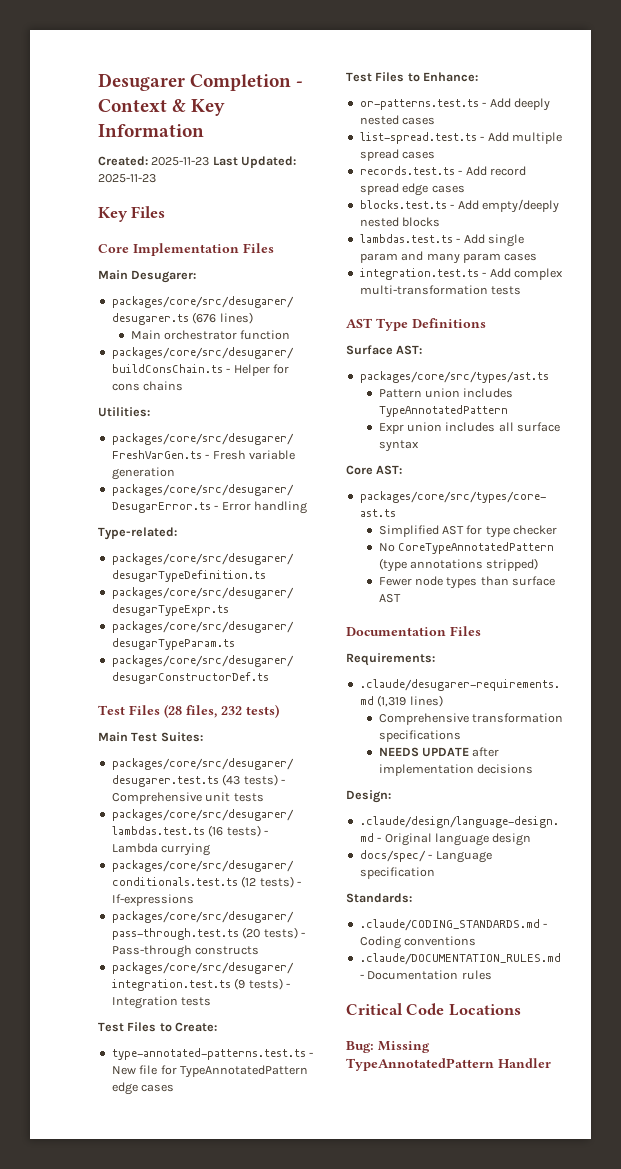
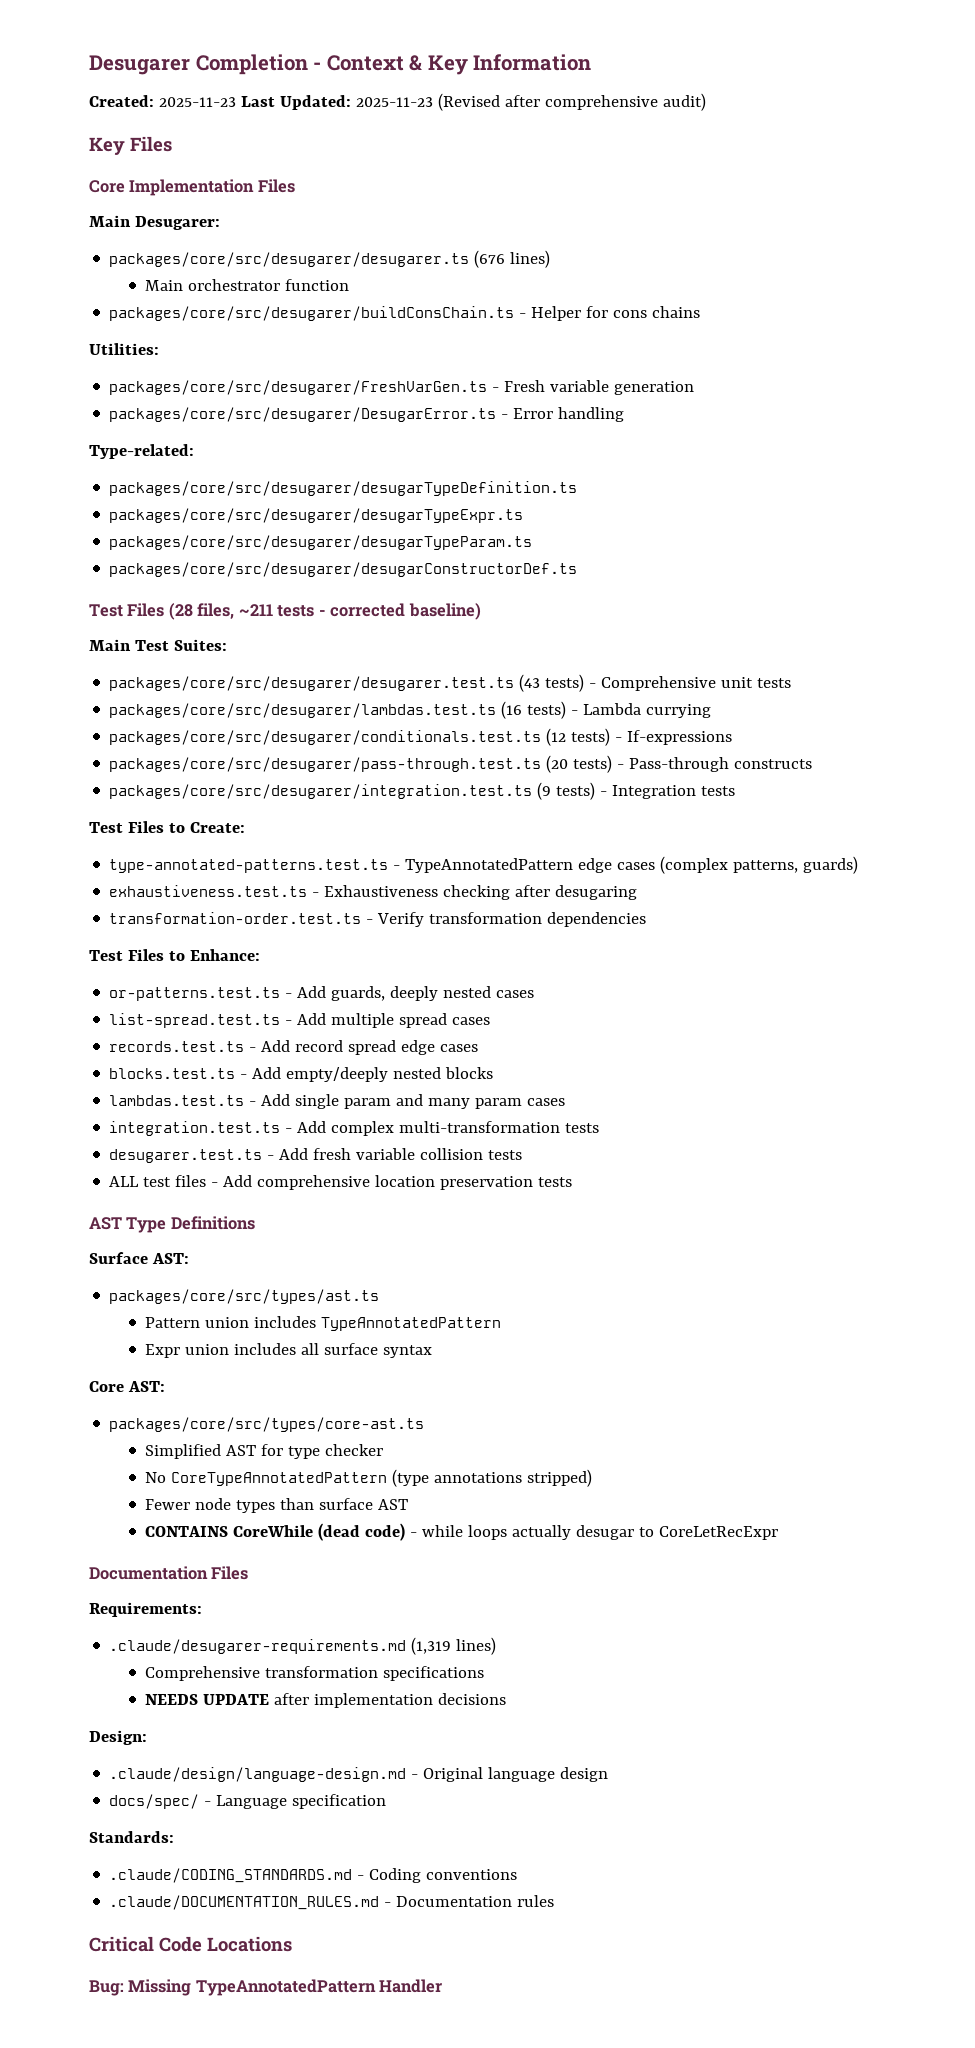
- Created: 2025-11-23 Last Updated: 2025-11-23
+ Created: 2025-11-23 Last Updated: 2025-11-23 (Revised after comprehensive audit)
- Test Files (28 files, 232 tests)
+ Test Files (28 files, ~211 tests - corrected baseline)
- type-annotated-patterns.test.ts - New file for TypeAnnotatedPattern edge cases
+ type-annotated-patterns.test.ts - TypeAnnotatedPattern edge cases (complex patterns, guards)
+ exhaustiveness.test.ts - Exhaustiveness checking after desugaring
+ transformation-order.test.ts - Verify transformation dependencies
- or-patterns.test.ts - Add deeply nested cases
+ or-patterns.test.ts - Add guards, deeply nested cases
+ desugarer.test.ts - Add fresh variable collision tests
+ ALL test files - Add comprehensive location preservation tests
+ CONTAINS CoreWhile (dead code) - while loops actually desugar to CoreLetRecExpr

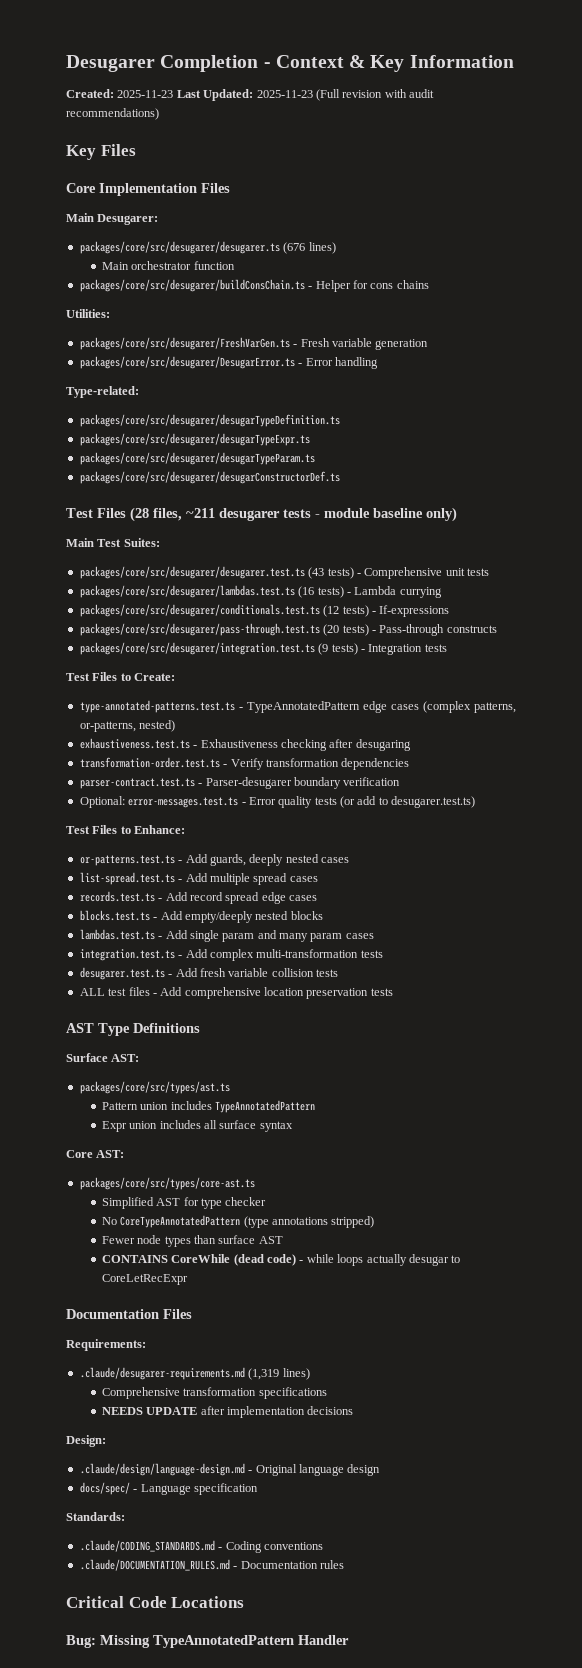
- Created: 2025-11-23 Last Updated: 2025-11-23 (Revised after comprehensive audit)
+ Created: 2025-11-23 Last Updated: 2025-11-23 (Full revision with audit recommendations)
- Test Files (28 files, ~211 tests - corrected baseline)
+ Test Files (28 files, ~211 desugarer tests - module baseline only)
- type-annotated-patterns.test.ts - TypeAnnotatedPattern edge cases (complex patterns, guards)
+ type-annotated-patterns.test.ts - TypeAnnotatedPattern edge cases (complex patterns, or-patterns, nested)
+ parser-contract.test.ts - Parser-desugarer boundary verification
+ Optional: error-messages.test.ts - Error quality tests (or add to desugarer.test.ts)

